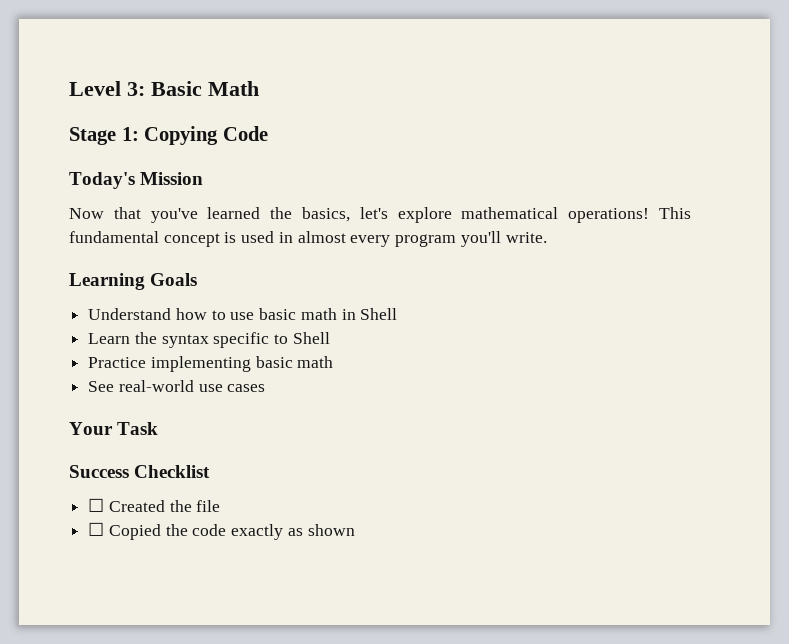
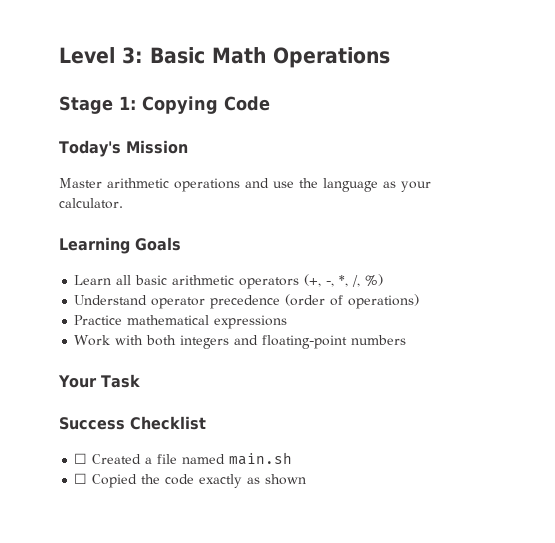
- Level 3: Basic Math
+ Level 3: Basic Math Operations
- Now that you've learned the basics, let's explore mathematical operations! This fundamental concept is used in almost every program you'll write.
+ Master arithmetic operations and use the language as your calculator.
  Learning Goals
- Understand how to use basic math in Shell
- Learn the syntax specific to Shell
- Practice implementing basic math
- See real-world use cases
+ Learn all basic arithmetic operators (+, -, *, /, %)
+ Understand operator precedence (order of operations)
+ Practice mathematical expressions
+ Work with both integers and floating-point numbers
- ☐ Created the file
+ ☐ Created a file named main.sh

